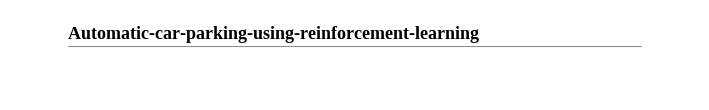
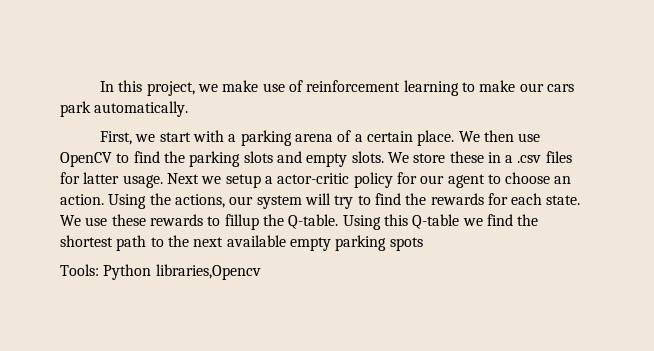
- Automatic-car-parking-using-reinforcement-learning
+ In this project, we make use of reinforcement learning to make our cars park automatically.
+ First, we start with a parking arena of a certain place. We then use OpenCV to find the parking slots and empty slots. We store these in a .csv files for latter usage. Next we setup a actor-critic policy for our agent to choose an action. Using the actions, our system will try to find the rewards for each state. We use these rewards to fillup the Q-table. Using this Q-table we find the shortest path to the next available empty parking spots
+ Tools: Python libraries,Opencv

